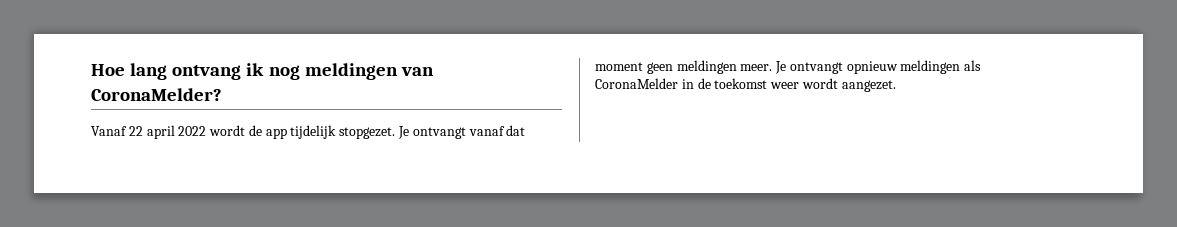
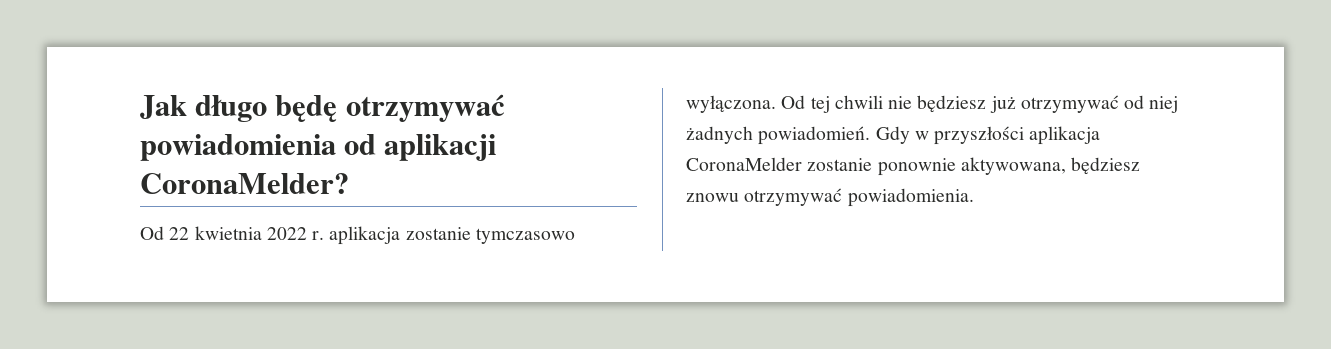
- Hoe lang ontvang ik nog meldingen van CoronaMelder?
- Vanaf 22 april 2022 wordt de app tijdelijk stopgezet. Je ontvangt vanaf dat moment geen meldingen meer. Je ontvangt opnieuw meldingen als CoronaMelder in de toekomst weer wordt aangezet.
+ Jak długo będę otrzymywać powiadomienia od aplikacji CoronaMelder?
+ Od 22 kwietnia 2022 r. aplikacja zostanie tymczasowo wyłączona. Od tej chwili nie będziesz już otrzymywać od niej żadnych powiadomień. Gdy w przyszłości aplikacja CoronaMelder zostanie ponownie aktywowana, będziesz znowu otrzymywać powiadomienia.

